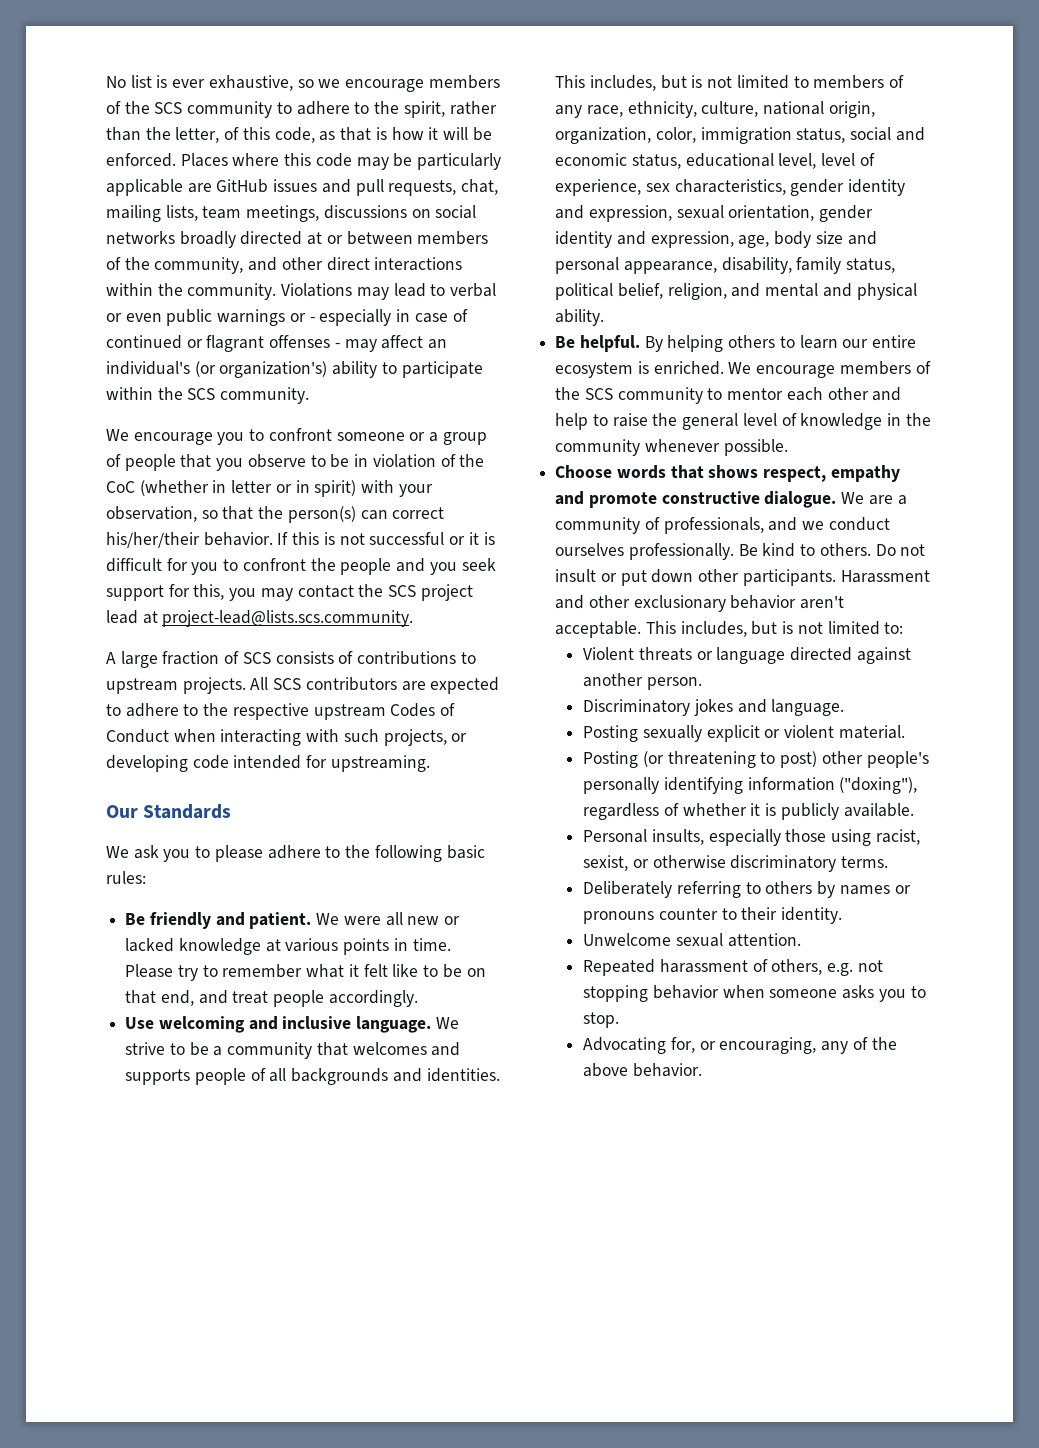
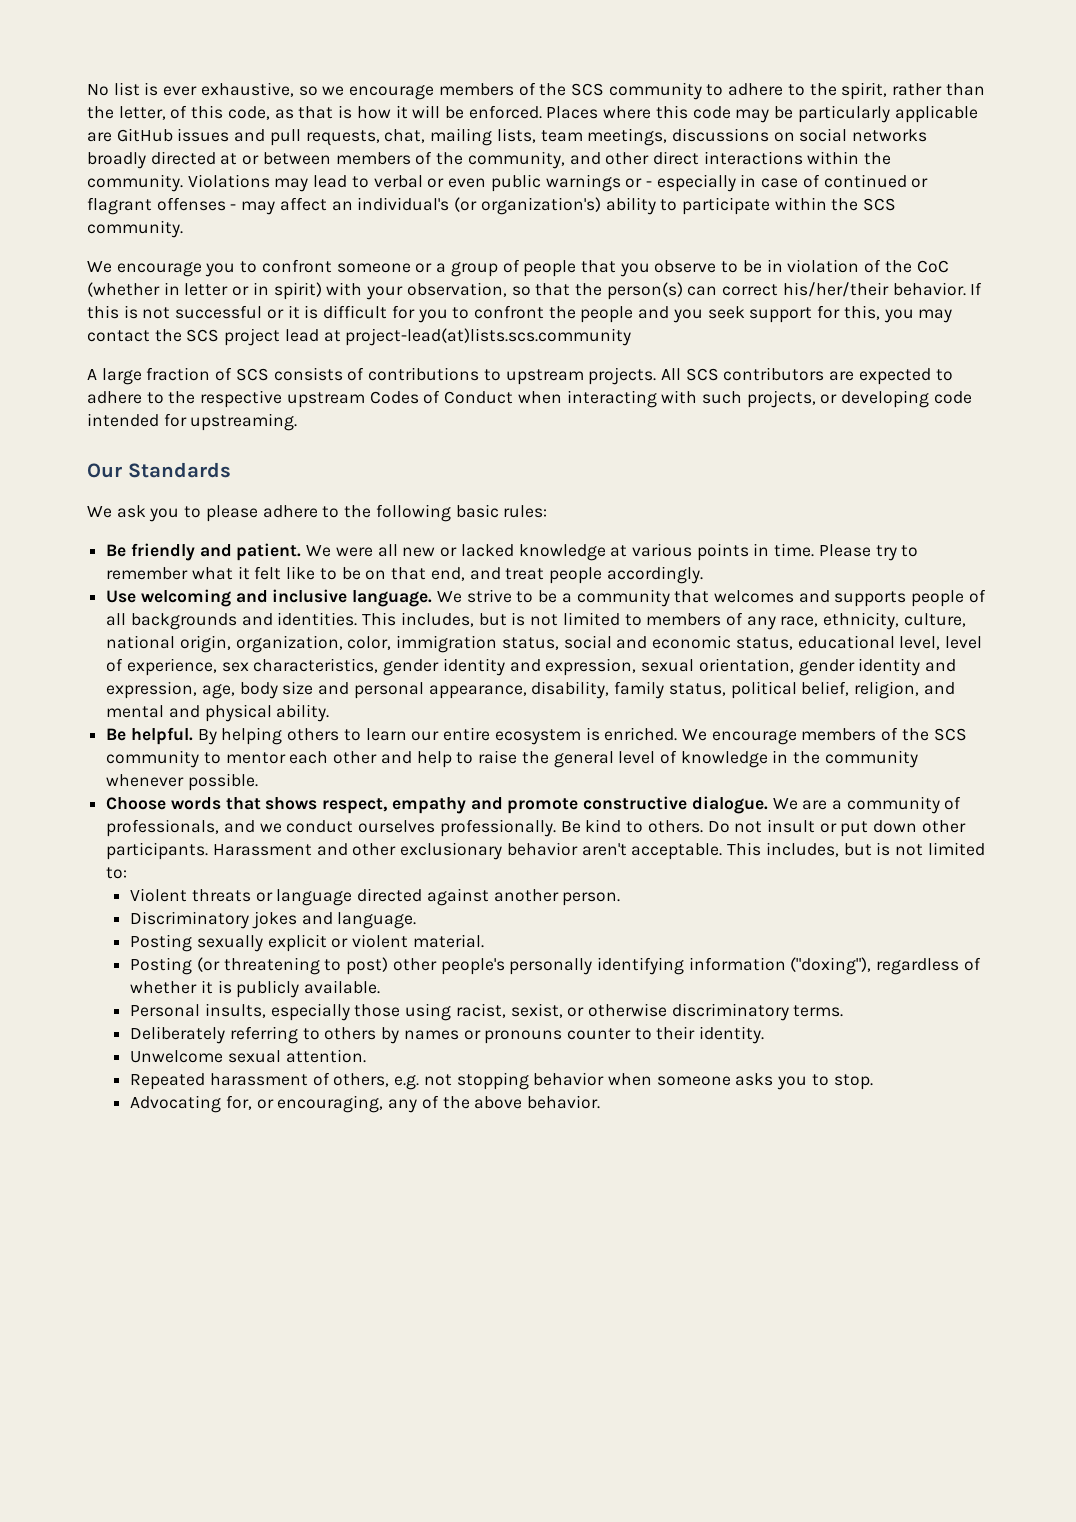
- If this is not successful or it is difficult for you to confront the people and you seek support for this, you may contact the SCS project lead at project-lead@lists.scs.community.
+ If this is not successful or it is difficult for you to confront the people and you seek support for this, you may contact the SCS project lead at project-lead(at)lists.scs.community

